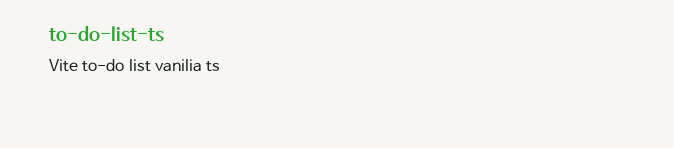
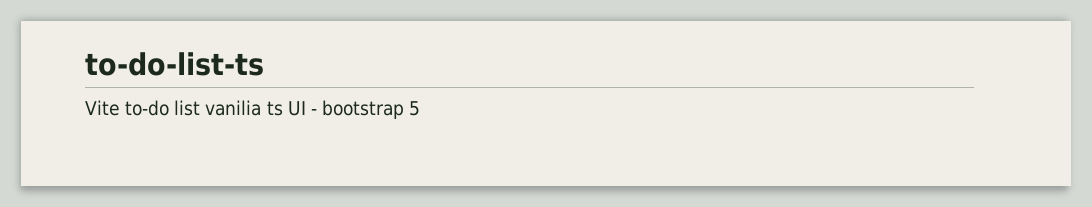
- Vite to-do list vanilia ts
+ Vite to-do list vanilia ts UI - bootstrap 5

